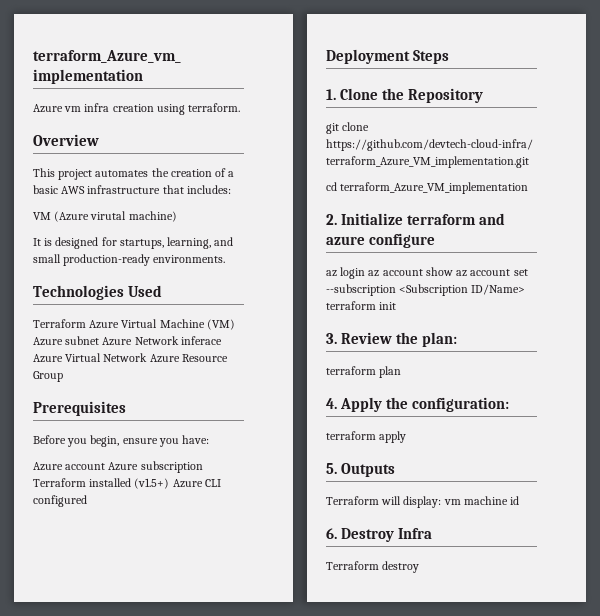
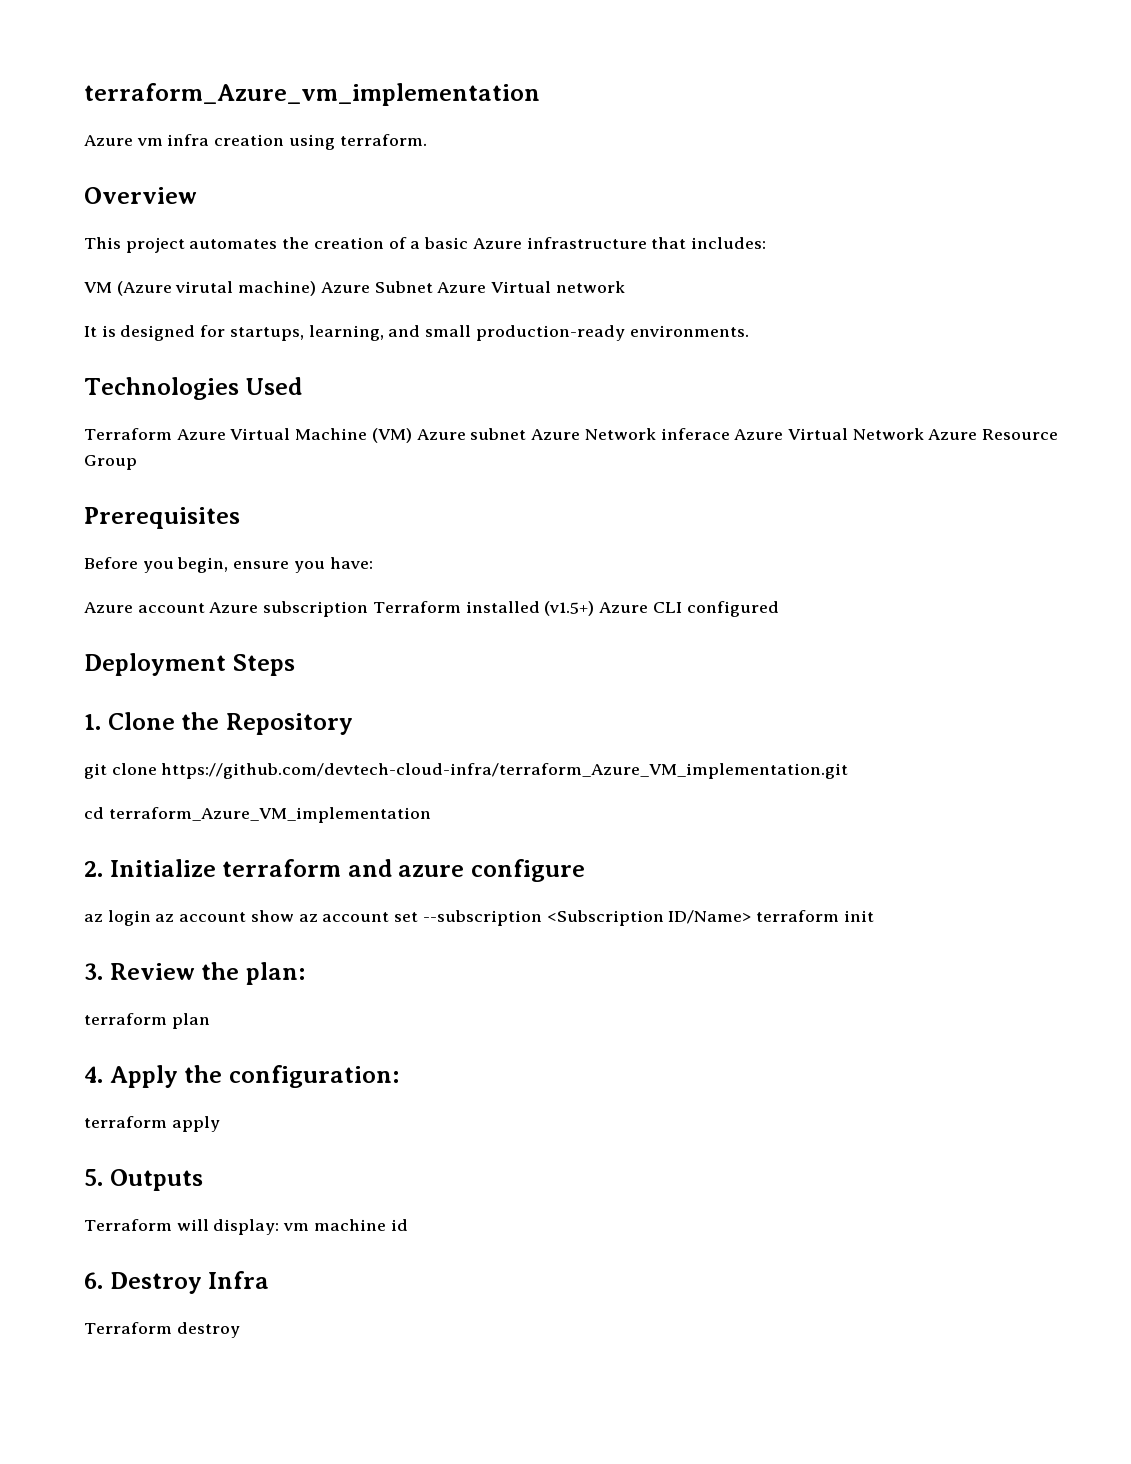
- This project automates the creation of a basic AWS infrastructure that includes:
+ This project automates the creation of a basic Azure infrastructure that includes:
- VM (Azure virutal machine)
+ VM (Azure virutal machine) Azure Subnet Azure Virtual network

